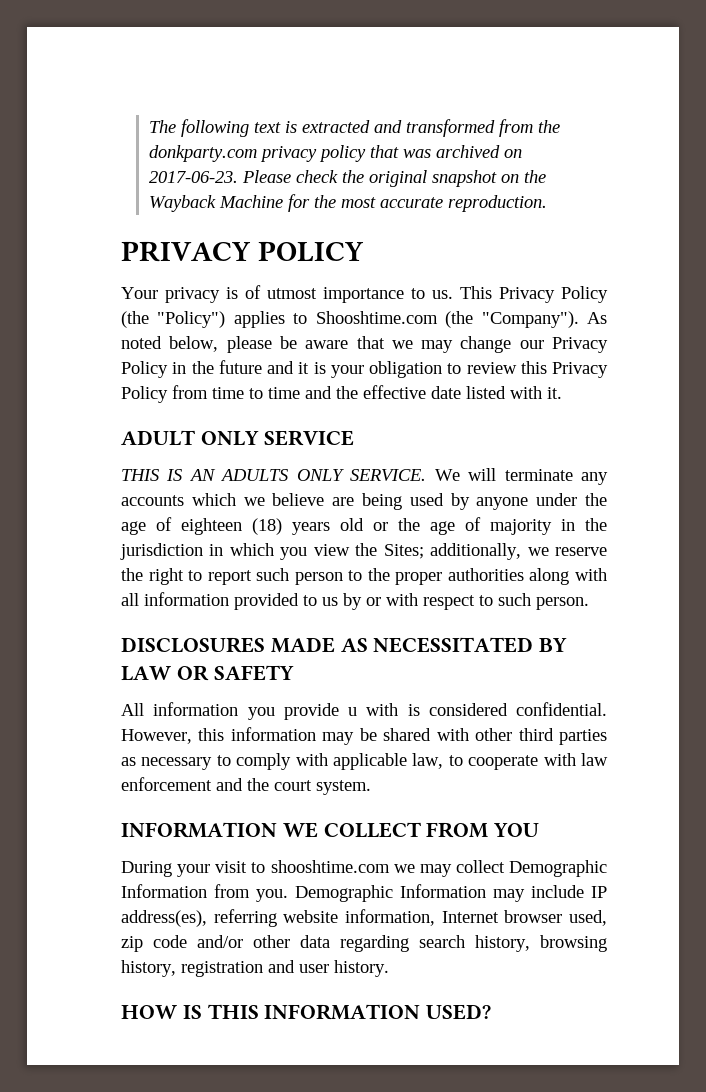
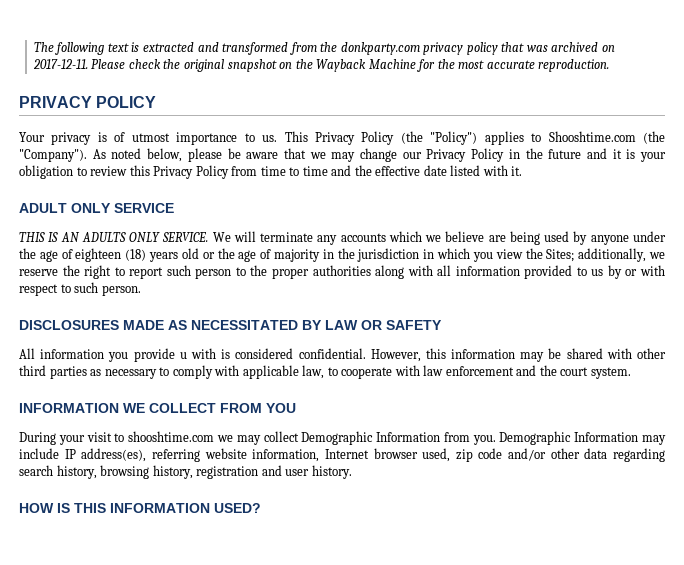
- The following text is extracted and transformed from the donkparty.com privacy policy that was archived on 2017-06-23.
+ The following text is extracted and transformed from the donkparty.com privacy policy that was archived on 2017-12-11.

